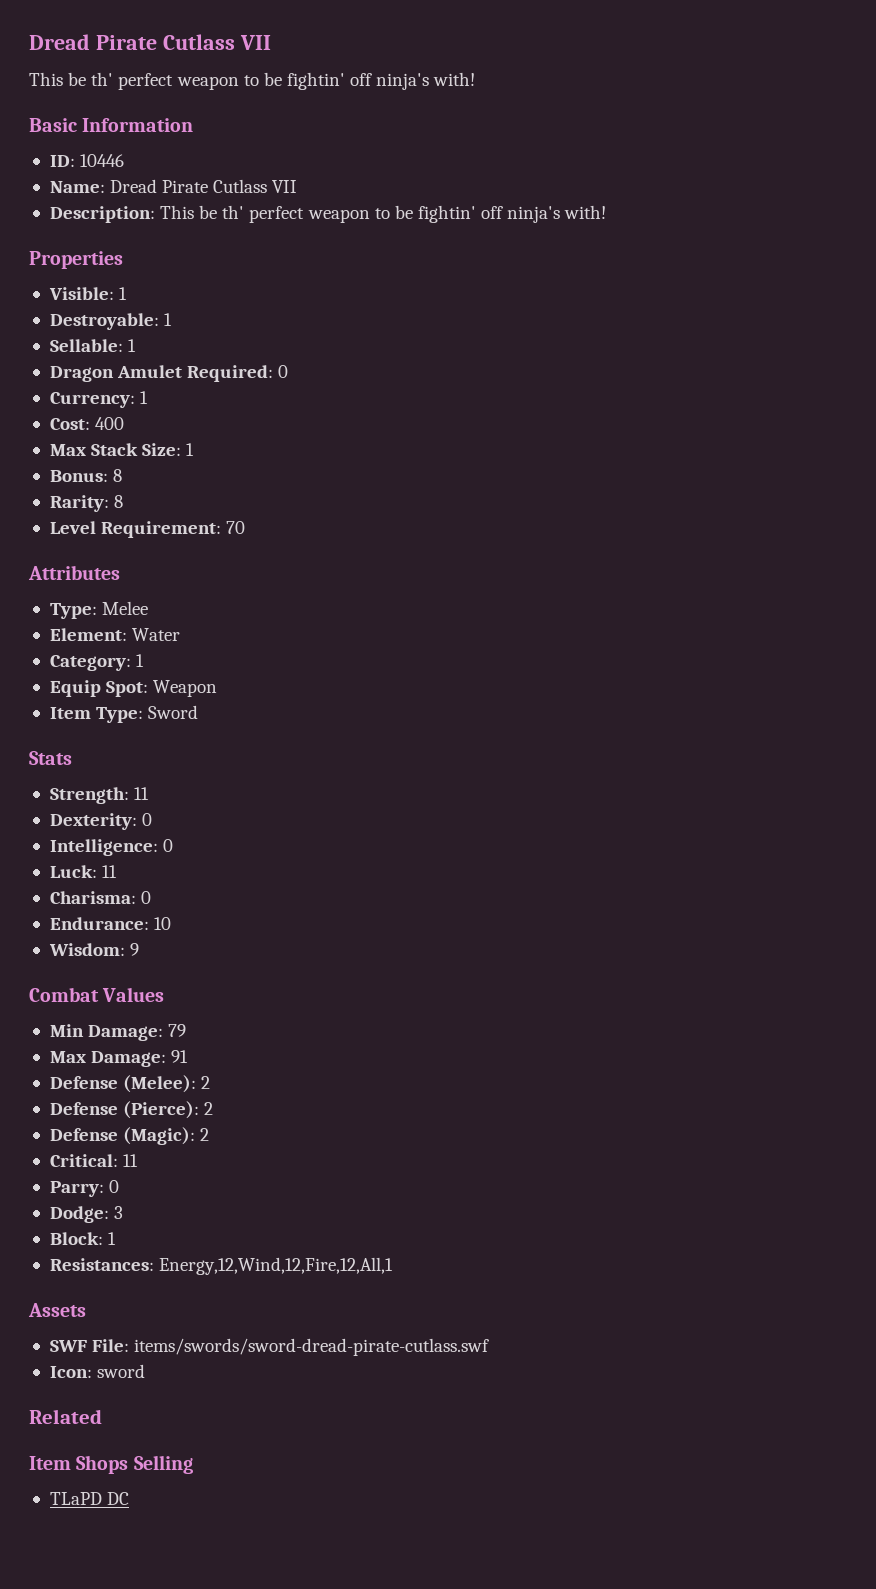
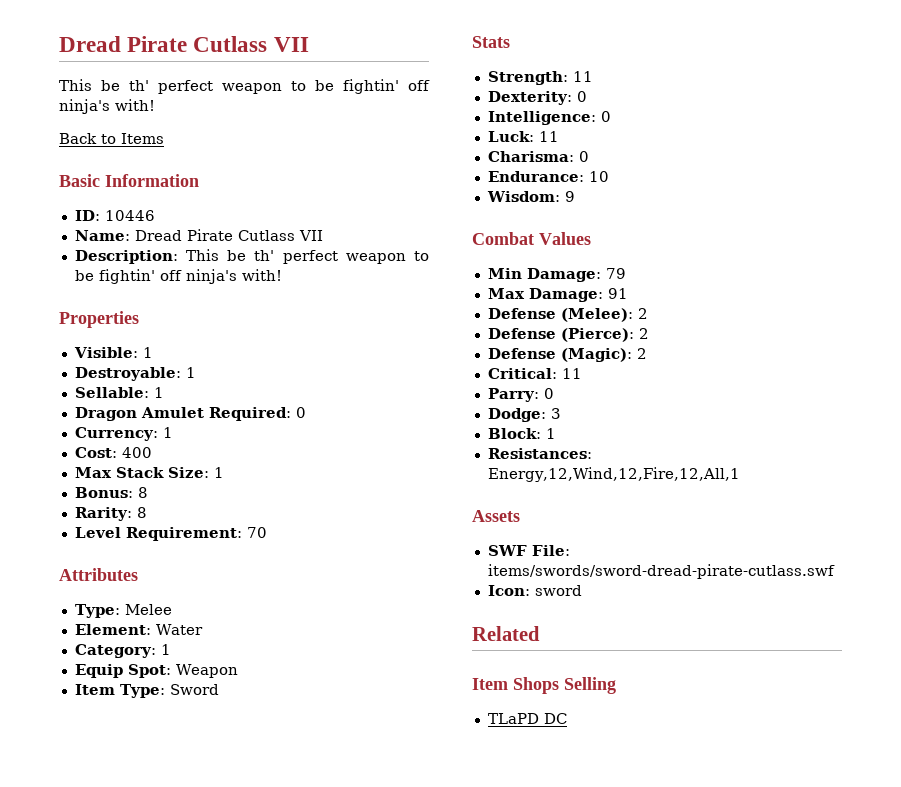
+ Back to Items

